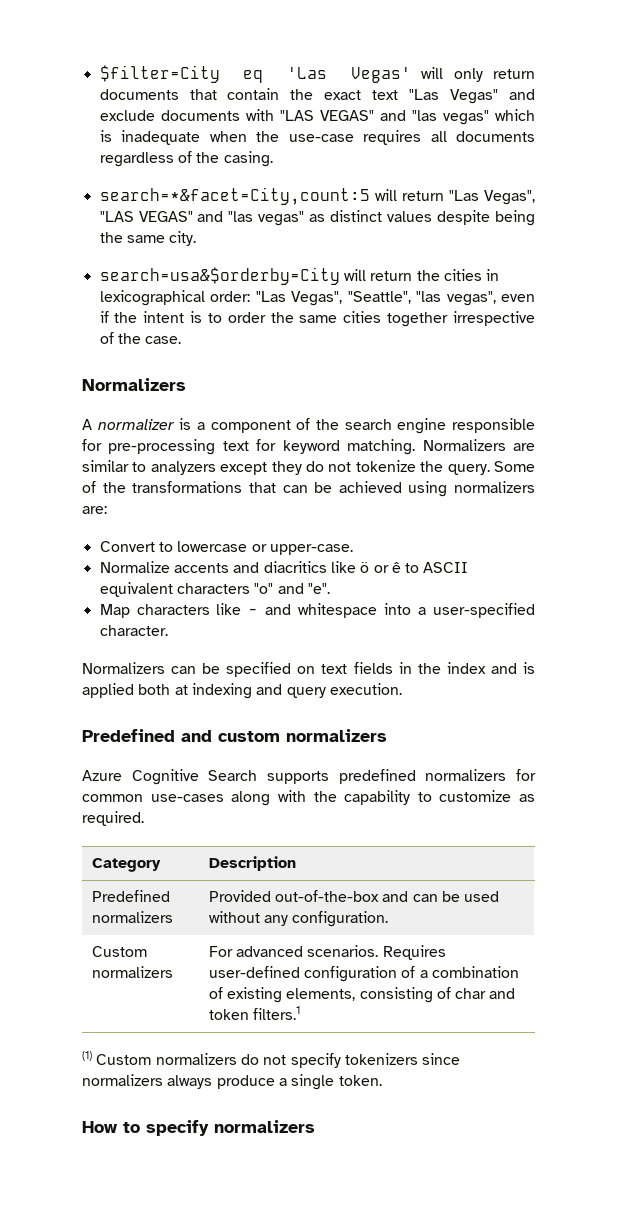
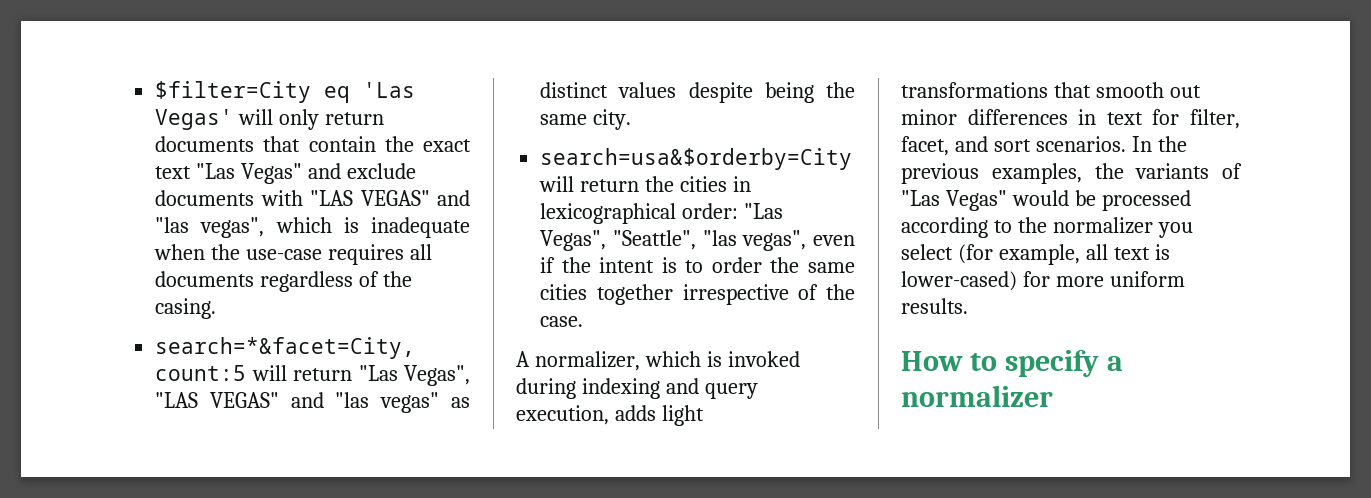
- $filter=City eq 'Las Vegas' will only return documents that contain the exact text "Las Vegas" and exclude documents with "LAS VEGAS" and "las vegas" which is inadequate when the use-case requires all documents regardless of the casing.
+ $filter=City eq 'Las Vegas' will only return documents that contain the exact text "Las Vegas" and exclude documents with "LAS VEGAS" and "las vegas", which is inadequate when the use-case requires all documents regardless of the casing.
  search=usa&$orderby=City will return the cities in lexicographical order: "Las Vegas", "Seattle", "las vegas", even if the intent is to order the same cities together irrespective of the case.
- Normalizers
- A normalizer is a component of the search engine responsible for pre-processing text for keyword matching. Normalizers are similar to analyzers except they do not tokenize the query. Some of the transformations that can be achieved using normalizers are:
- Convert to lowercase or upper-case.
- Normalize accents and diacritics like ö or ê to ASCII equivalent characters "o" and "e".
- Map characters like - and whitespace into a user-specified character.
- Normalizers can be specified on text fields in the index and is applied both at indexing and query execution.
- Predefined and custom normalizers
- Azure Cognitive Search supports predefined normalizers for common use-cases along with the capability to customize as required.
- Category | Description
- Predefined normalizers | Provided out-of-the-box and can be used without any configuration.
- Custom normalizers | For advanced scenarios. Requires user-defined configuration of a combination of existing elements, consisting of char and token filters.1
- (1) Custom normalizers do not specify tokenizers since normalizers always produce a single token.
+ A normalizer, which is invoked during indexing and query execution, adds light transformations that smooth out minor differences in text for filter, facet, and sort scenarios. In the previous examples, the variants of "Las Vegas" would be processed according to the normalizer you select (for example, all text is lower-cased) for more uniform results.
- How to specify normalizers
+ How to specify a normalizer

